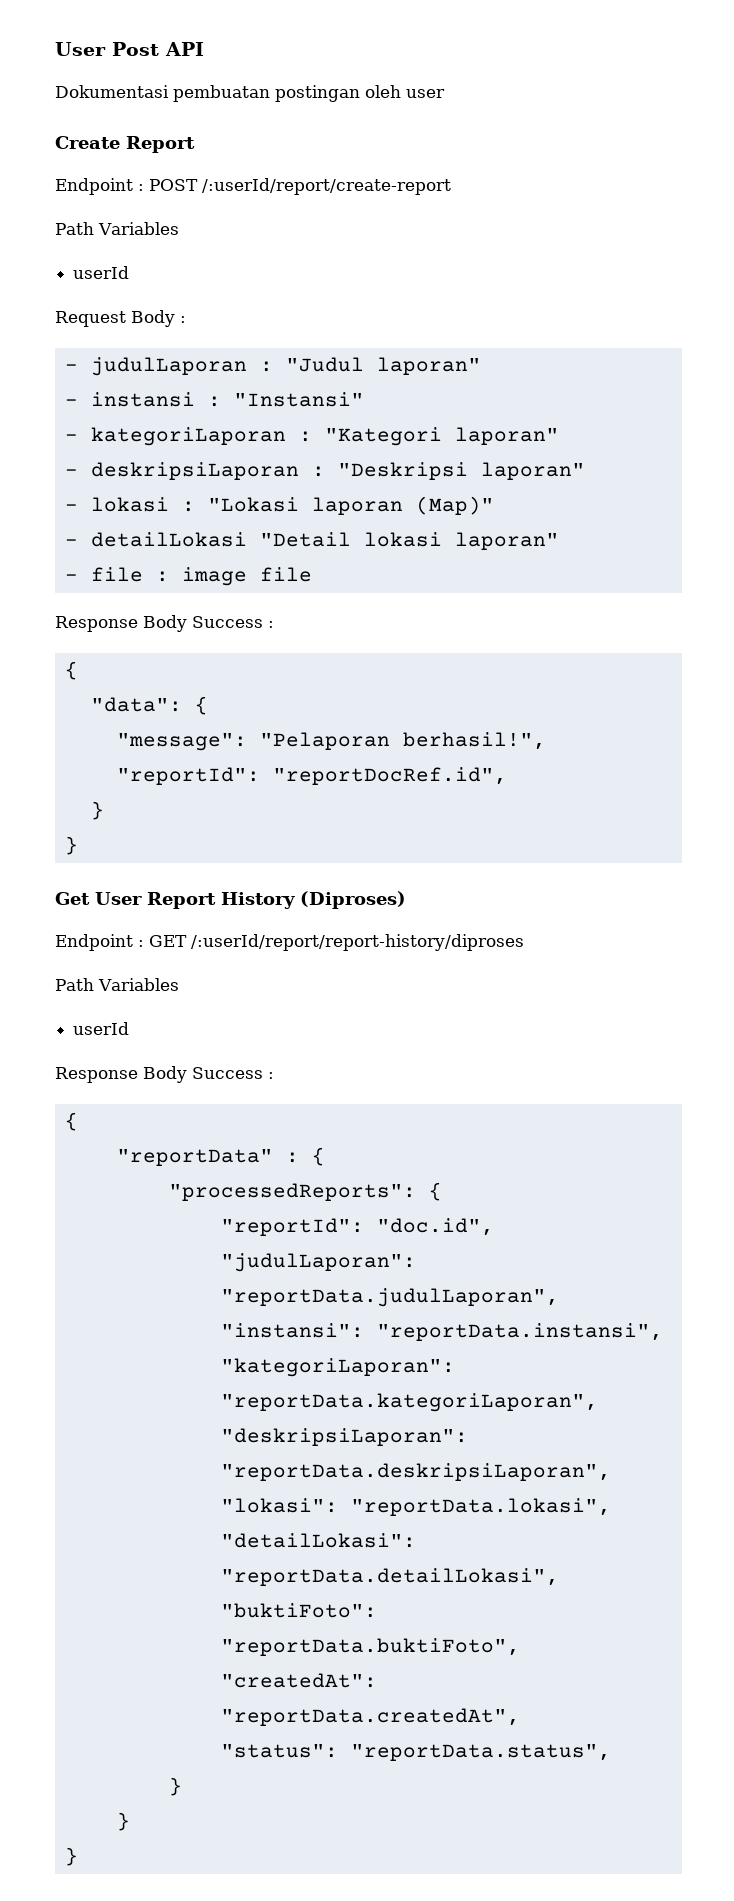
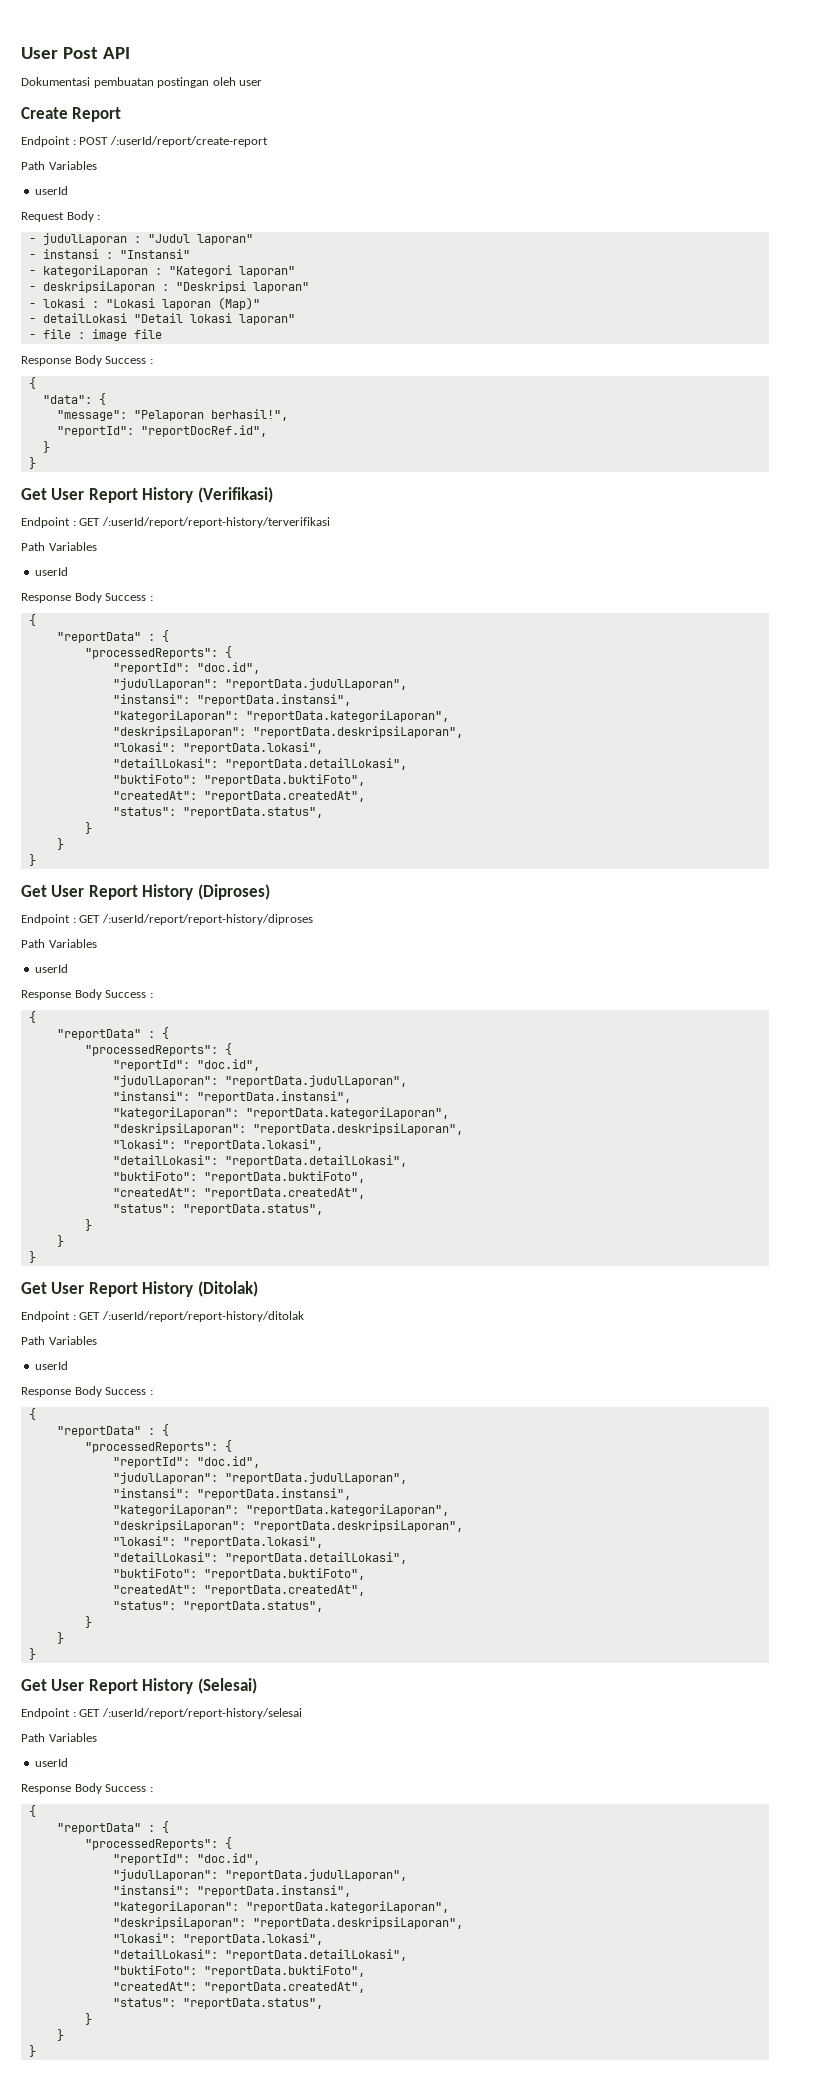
+ Get User Report History (Verifikasi)
+ Endpoint : GET /:userId/report/report-history/terverifikasi
+ Path Variables
+ userId
+ Response Body Success :
+ {
+ "reportData" : {
+ "processedReports": {
+ "reportId": "doc.id",
+ "judulLaporan": "reportData.judulLaporan",
+ "instansi": "reportData.instansi",
+ "kategoriLaporan": "reportData.kategoriLaporan",
+ "deskripsiLaporan": "reportData.deskripsiLaporan",
+ "lokasi": "reportData.lokasi",
+ "detailLokasi": "reportData.detailLokasi",
+ "buktiFoto": "reportData.buktiFoto",
+ "createdAt": "reportData.createdAt",
+ "status": "reportData.status",
+ }
+ }
+ }
+ Get User Report History (Ditolak)
+ Endpoint : GET /:userId/report/report-history/ditolak
+ Path Variables
+ userId
+ Response Body Success :
+ {
+ "reportData" : {
+ "processedReports": {
+ "reportId": "doc.id",
+ "judulLaporan": "reportData.judulLaporan",
+ "instansi": "reportData.instansi",
+ "kategoriLaporan": "reportData.kategoriLaporan",
+ "deskripsiLaporan": "reportData.deskripsiLaporan",
+ "lokasi": "reportData.lokasi",
+ "detailLokasi": "reportData.detailLokasi",
+ "buktiFoto": "reportData.buktiFoto",
+ "createdAt": "reportData.createdAt",
+ "status": "reportData.status",
+ }
+ }
+ }
+ Get User Report History (Selesai)
+ Endpoint : GET /:userId/report/report-history/selesai
+ Path Variables
+ userId
+ Response Body Success :
+ {
+ "reportData" : {
+ "processedReports": {
+ "reportId": "doc.id",
+ "judulLaporan": "reportData.judulLaporan",
+ "instansi": "reportData.instansi",
+ "kategoriLaporan": "reportData.kategoriLaporan",
+ "deskripsiLaporan": "reportData.deskripsiLaporan",
+ "lokasi": "reportData.lokasi",
+ "detailLokasi": "reportData.detailLokasi",
+ "buktiFoto": "reportData.buktiFoto",
+ "createdAt": "reportData.createdAt",
+ "status": "reportData.status",
+ }
+ }
+ }

